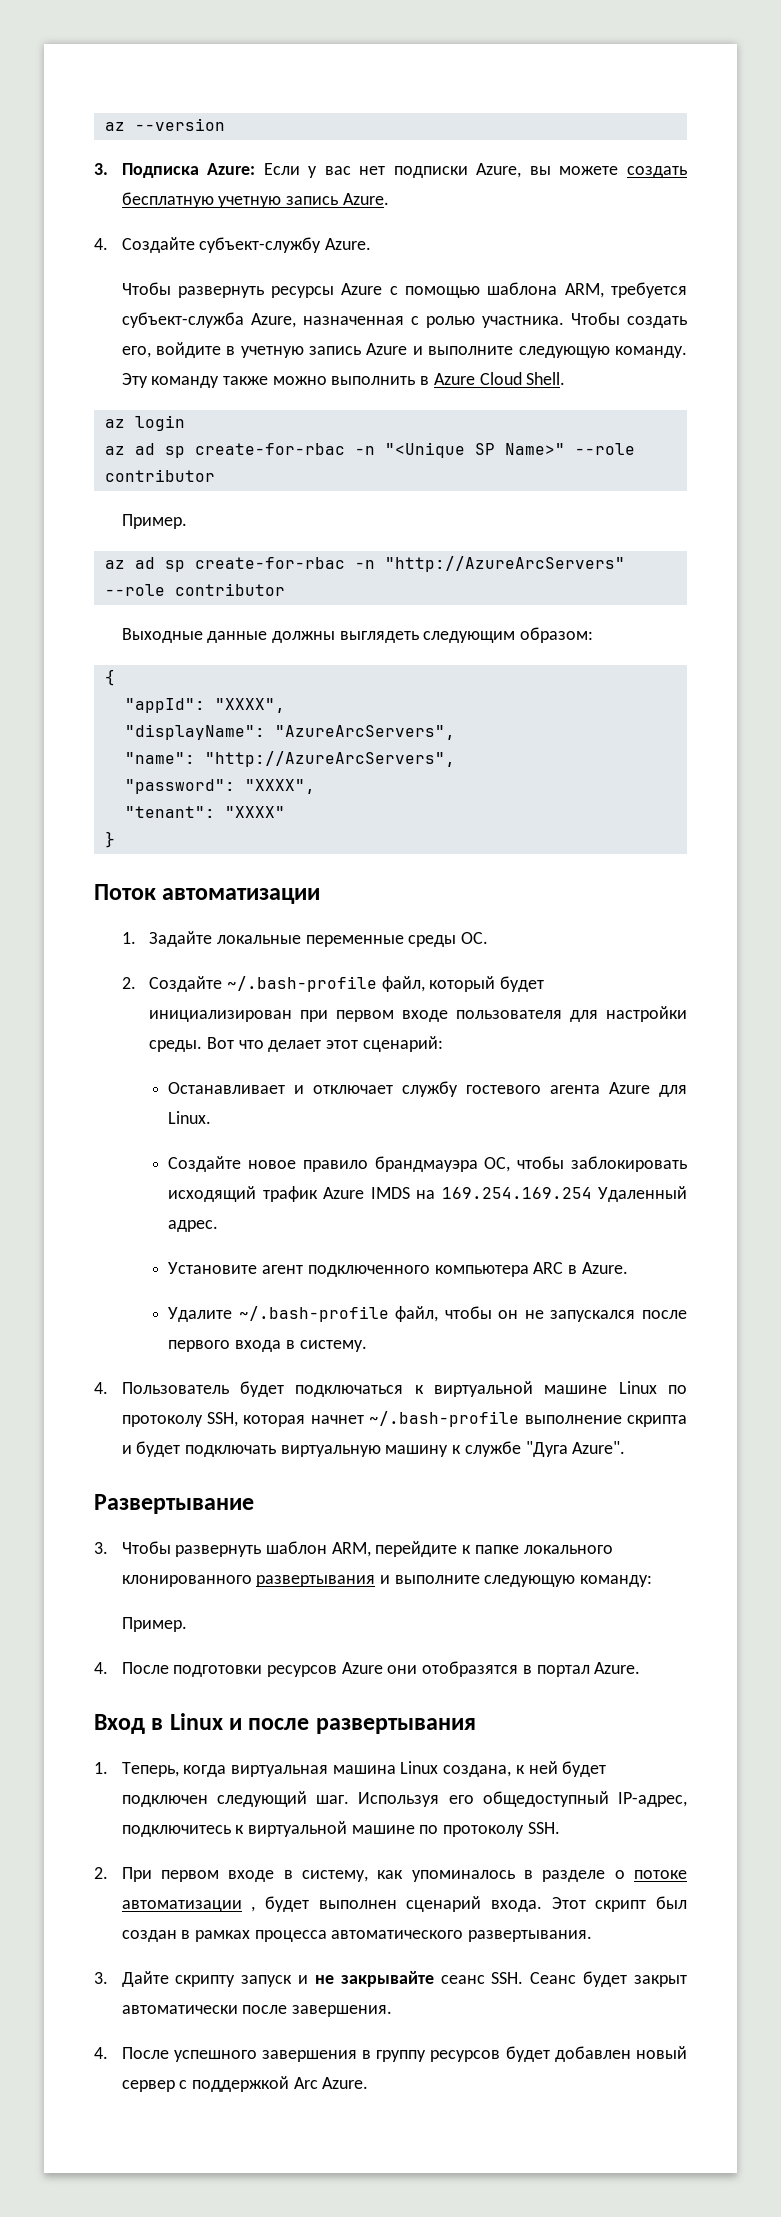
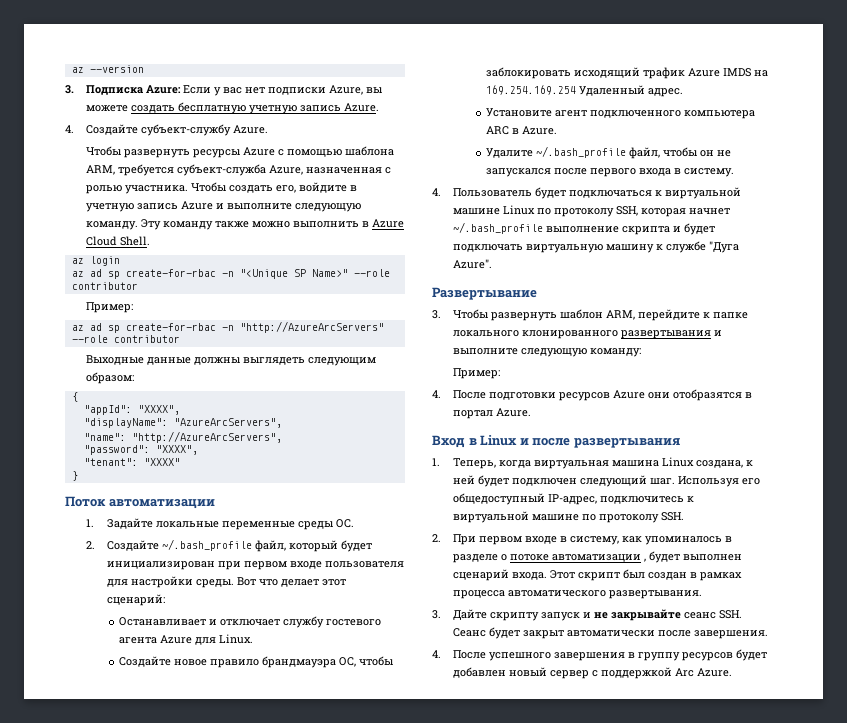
  az ad sp create-for-rbac -n "<Unique SP Name>" --role contributor
- Пример.
+ Пример:
- 2. Создайте ~/.bash-profile файл, который будет инициализирован при первом входе пользователя для настройки среды.
+ 2. Создайте ~/.bash_profile файл, который будет инициализирован при первом входе пользователя для настройки среды.
- Удалите ~/.bash-profile файл, чтобы он не запускался после первого входа в систему.
+ Удалите ~/.bash_profile файл, чтобы он не запускался после первого входа в систему.
- 4. Пользователь будет подключаться к виртуальной машине Linux по протоколу SSH, которая начнет ~/.bash-profile выполнение скрипта и будет подключать виртуальную машину к службе "Дуга Azure".
+ 4. Пользователь будет подключаться к виртуальной машине Linux по протоколу SSH, которая начнет ~/.bash_profile выполнение скрипта и будет подключать виртуальную машину к службе "Дуга Azure".
  3. Чтобы развернуть шаблон ARM, перейдите к папке локального клонированного развертывания и выполните следующую команду:
- Пример.
+ Пример:

